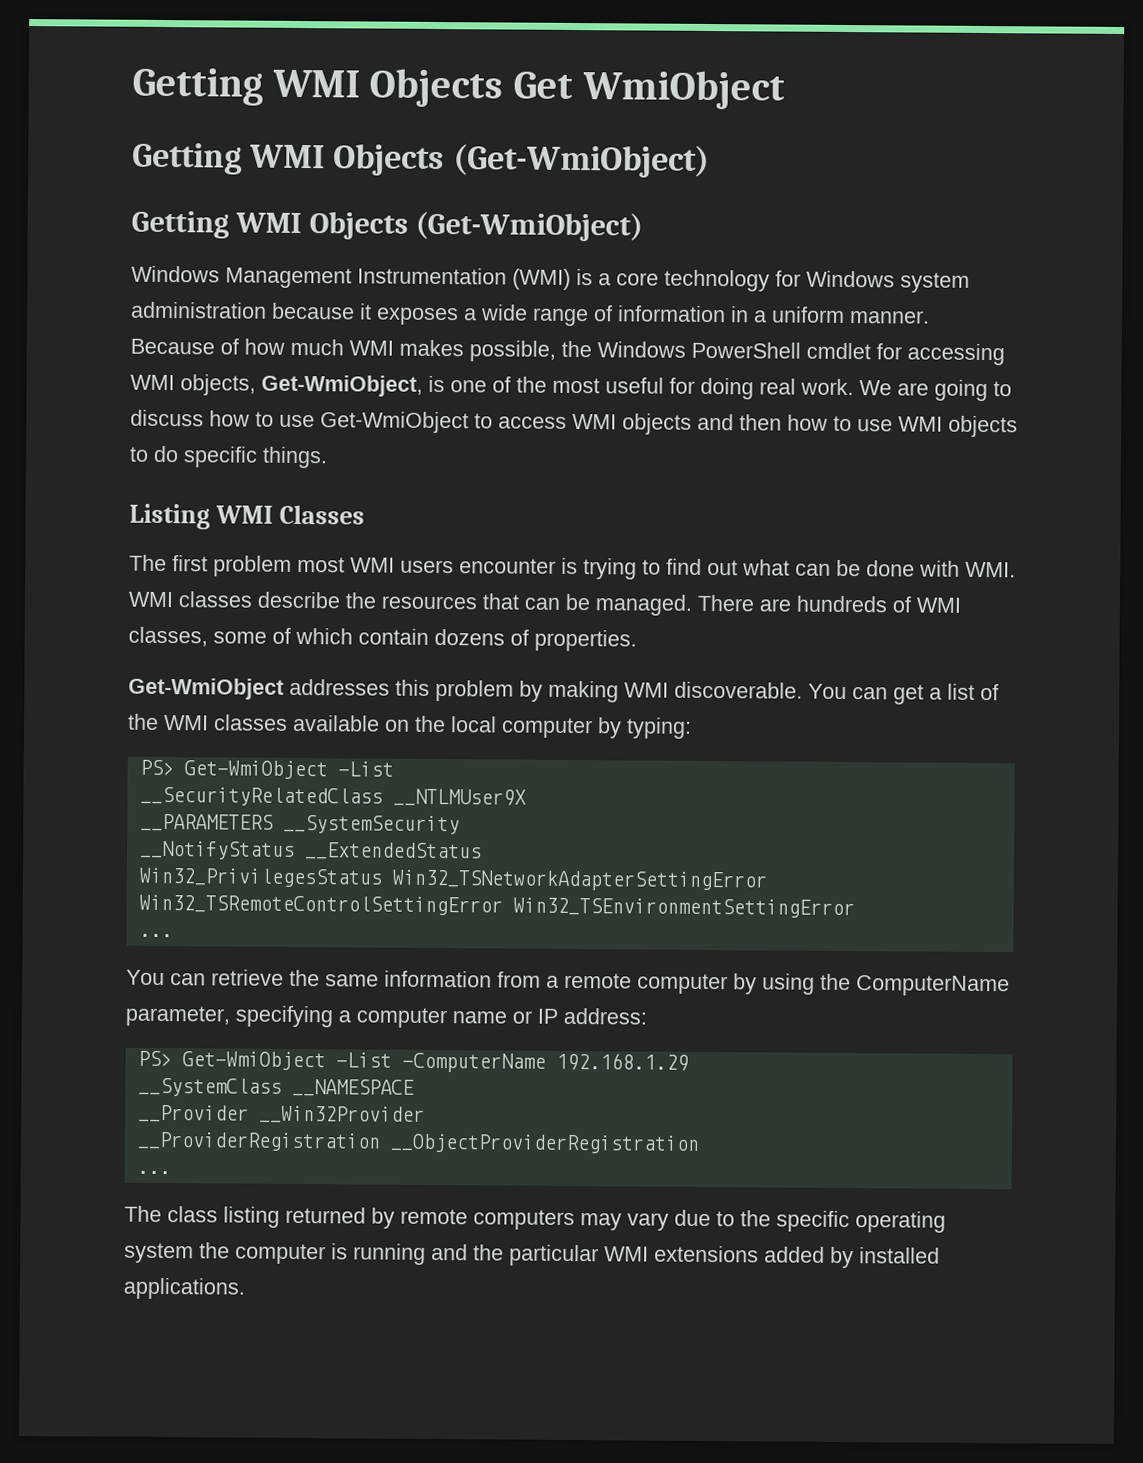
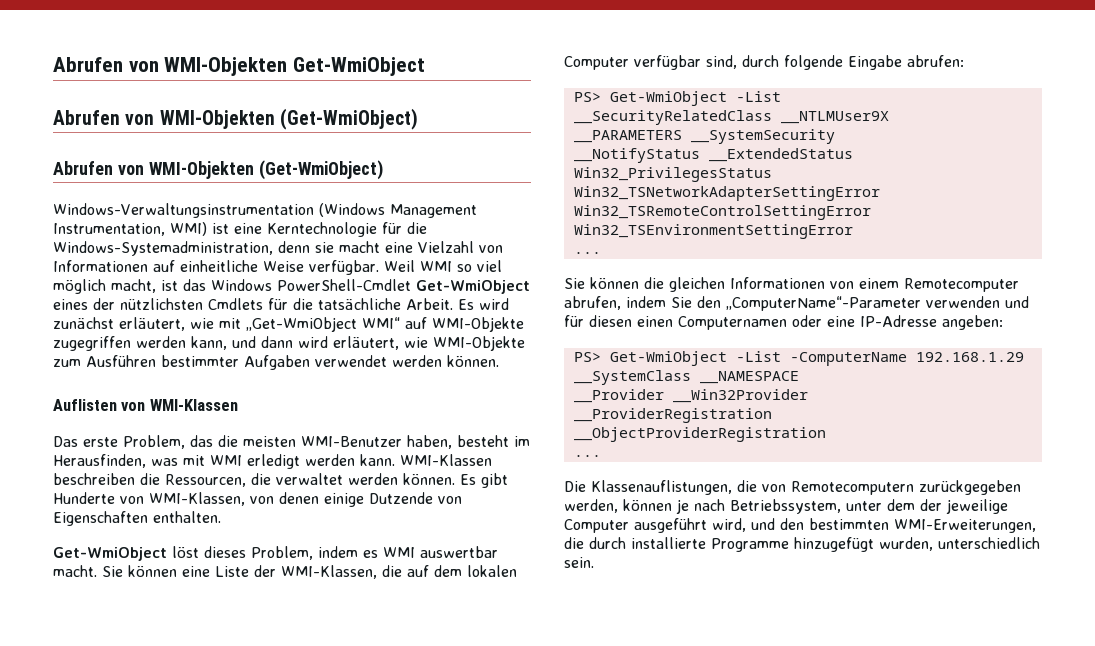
- Getting WMI Objects Get WmiObject
- Getting WMI Objects (Get-WmiObject)
- Getting WMI Objects (Get-WmiObject)
- Windows Management Instrumentation (WMI) is a core technology for Windows system administration because it exposes a wide range of information in a uniform manner. Because of how much WMI makes possible, the Windows PowerShell cmdlet for accessing WMI objects, Get-WmiObject, is one of the most useful for doing real work. We are going to discuss how to use Get-WmiObject to access WMI objects and then how to use WMI objects to do specific things.
- Listing WMI Classes
- The first problem most WMI users encounter is trying to find out what can be done with WMI. WMI classes describe the resources that can be managed. There are hundreds of WMI classes, some of which contain dozens of properties.
- Get-WmiObject addresses this problem by making WMI discoverable. You can get a list of the WMI classes available on the local computer by typing:
+ Abrufen von WMI-Objekten Get-WmiObject
+ Abrufen von WMI-Objekten (Get-WmiObject)
+ Abrufen von WMI-Objekten (Get-WmiObject)
+ Windows-Verwaltungsinstrumentation (Windows Management Instrumentation, WMI) ist eine Kerntechnologie für die Windows-Systemadministration, denn sie macht eine Vielzahl von Informationen auf einheitliche Weise verfügbar. Weil WMI so viel möglich macht, ist das Windows PowerShell-Cmdlet Get-WmiObject eines der nützlichsten Cmdlets für die tatsächliche Arbeit. Es wird zunächst erläutert, wie mit „Get-WmiObject WMI“ auf WMI-Objekte zugegriffen werden kann, und dann wird erläutert, wie WMI-Objekte zum Ausführen bestimmter Aufgaben verwendet werden können.
+ Auflisten von WMI-Klassen
+ Das erste Problem, das die meisten WMI-Benutzer haben, besteht im Herausfinden, was mit WMI erledigt werden kann. WMI-Klassen beschreiben die Ressourcen, die verwaltet werden können. Es gibt Hunderte von WMI-Klassen, von denen einige Dutzende von Eigenschaften enthalten.
+ Get-WmiObject löst dieses Problem, indem es WMI auswertbar macht. Sie können eine Liste der WMI-Klassen, die auf dem lokalen Computer verfügbar sind, durch folgende Eingabe abrufen:
- You can retrieve the same information from a remote computer by using the ComputerName parameter, specifying a computer name or IP address:
+ Sie können die gleichen Informationen von einem Remotecomputer abrufen, indem Sie den „ComputerName“-Parameter verwenden und für diesen einen Computernamen oder eine IP-Adresse angeben:
- The class listing returned by remote computers may vary due to the specific operating system the computer is running and the particular WMI extensions added by installed applications.
+ Die Klassenauflistungen, die von Remotecomputern zurückgegeben werden, können je nach Betriebssystem, unter dem der jeweilige Computer ausgeführt wird, und den bestimmten WMI-Erweiterungen, die durch installierte Programme hinzugefügt wurden, unterschiedlich sein.

